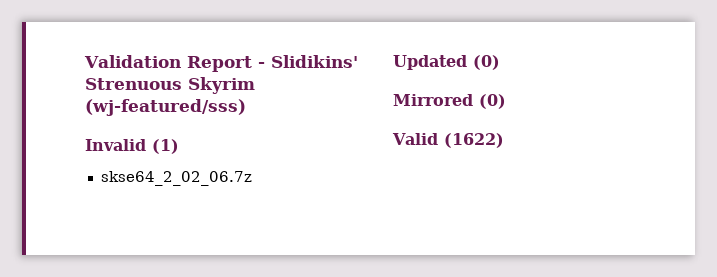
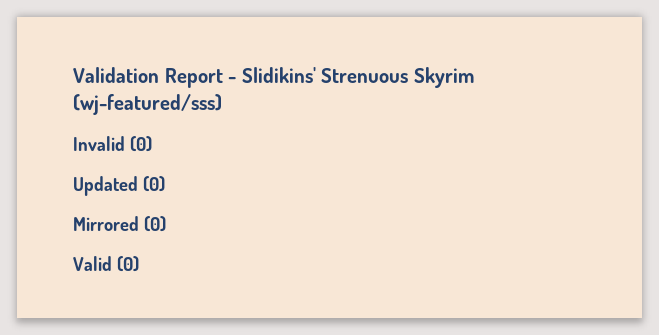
- Invalid (1)
- skse64_2_02_06.7z
+ Invalid (0)
- Valid (1622)
+ Valid (0)

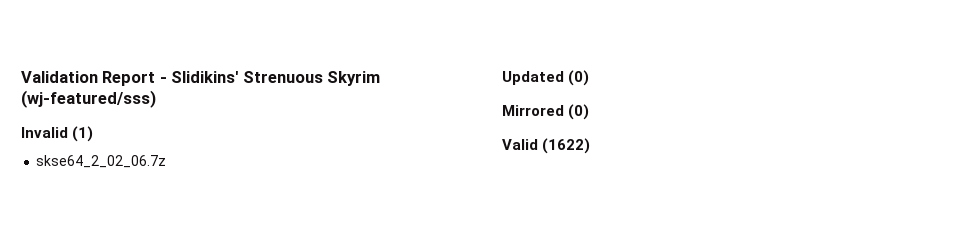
- Invalid (0)
+ Invalid (1)
+ skse64_2_02_06.7z
- Valid (0)
+ Valid (1622)

